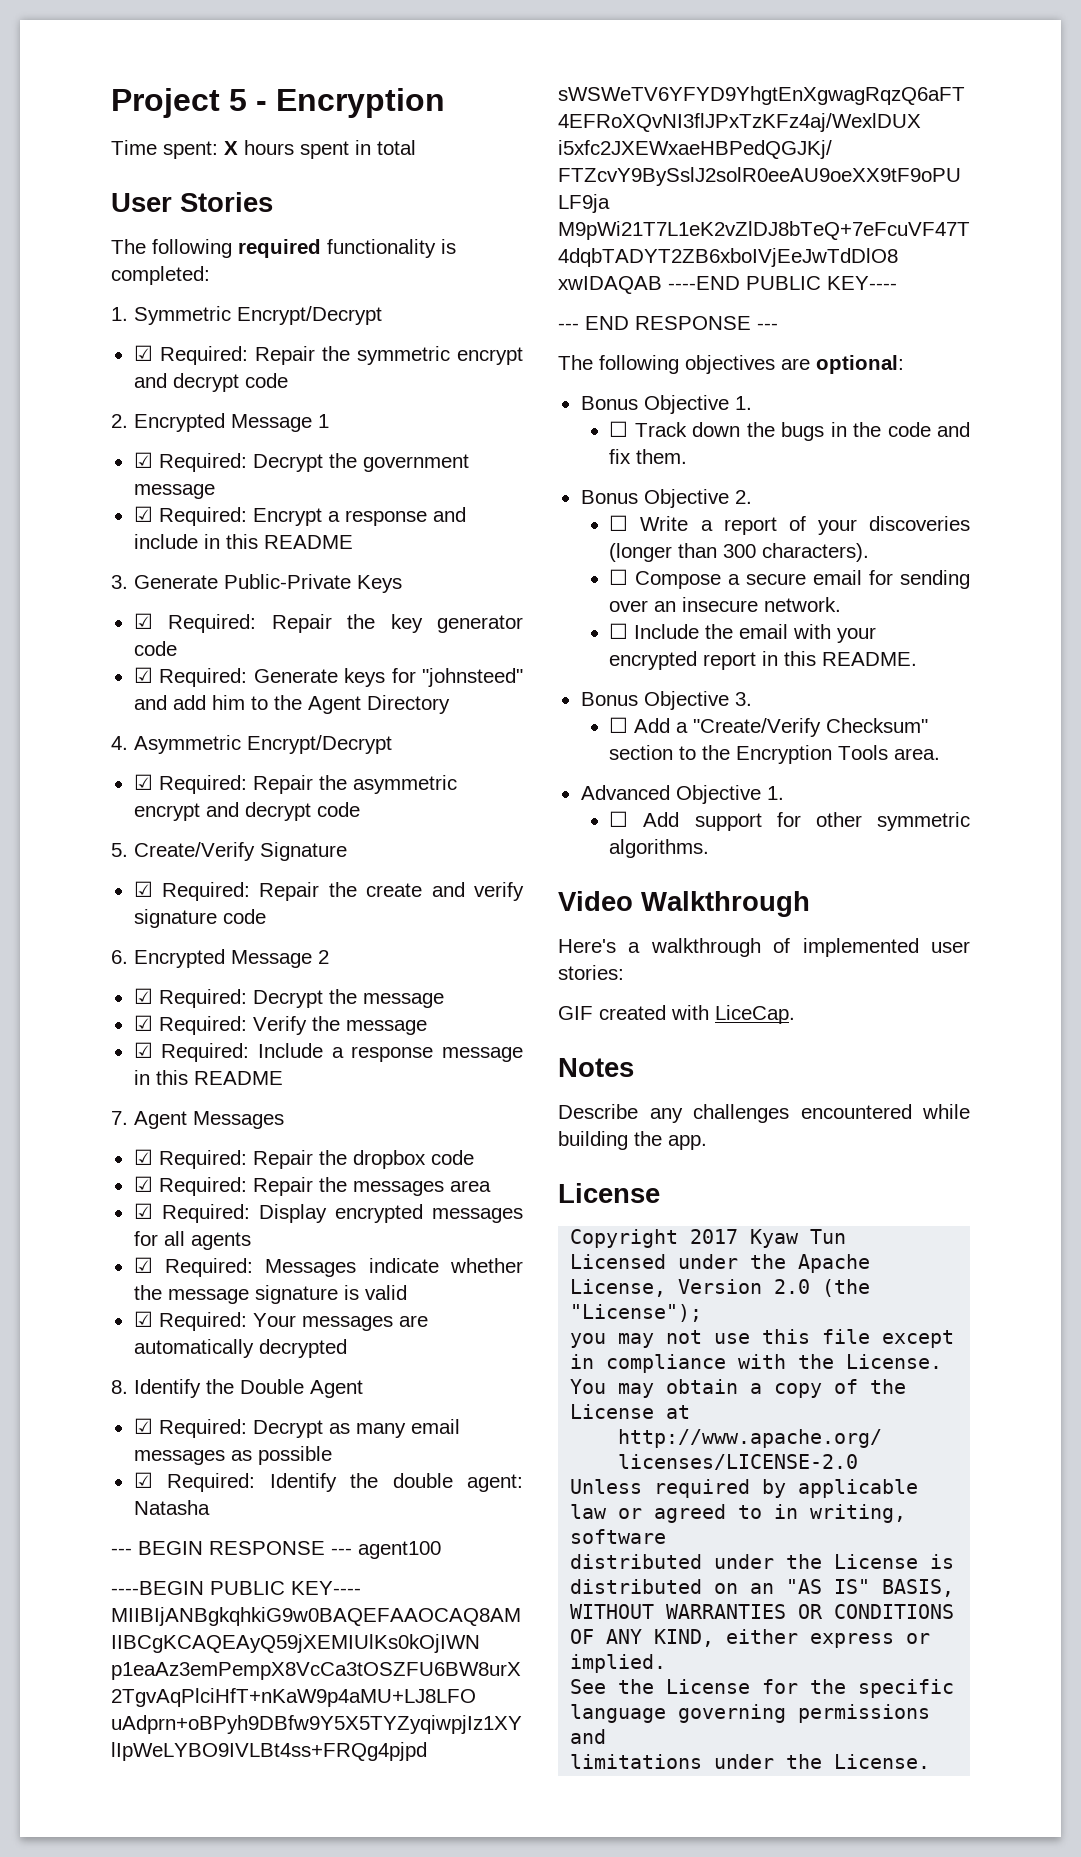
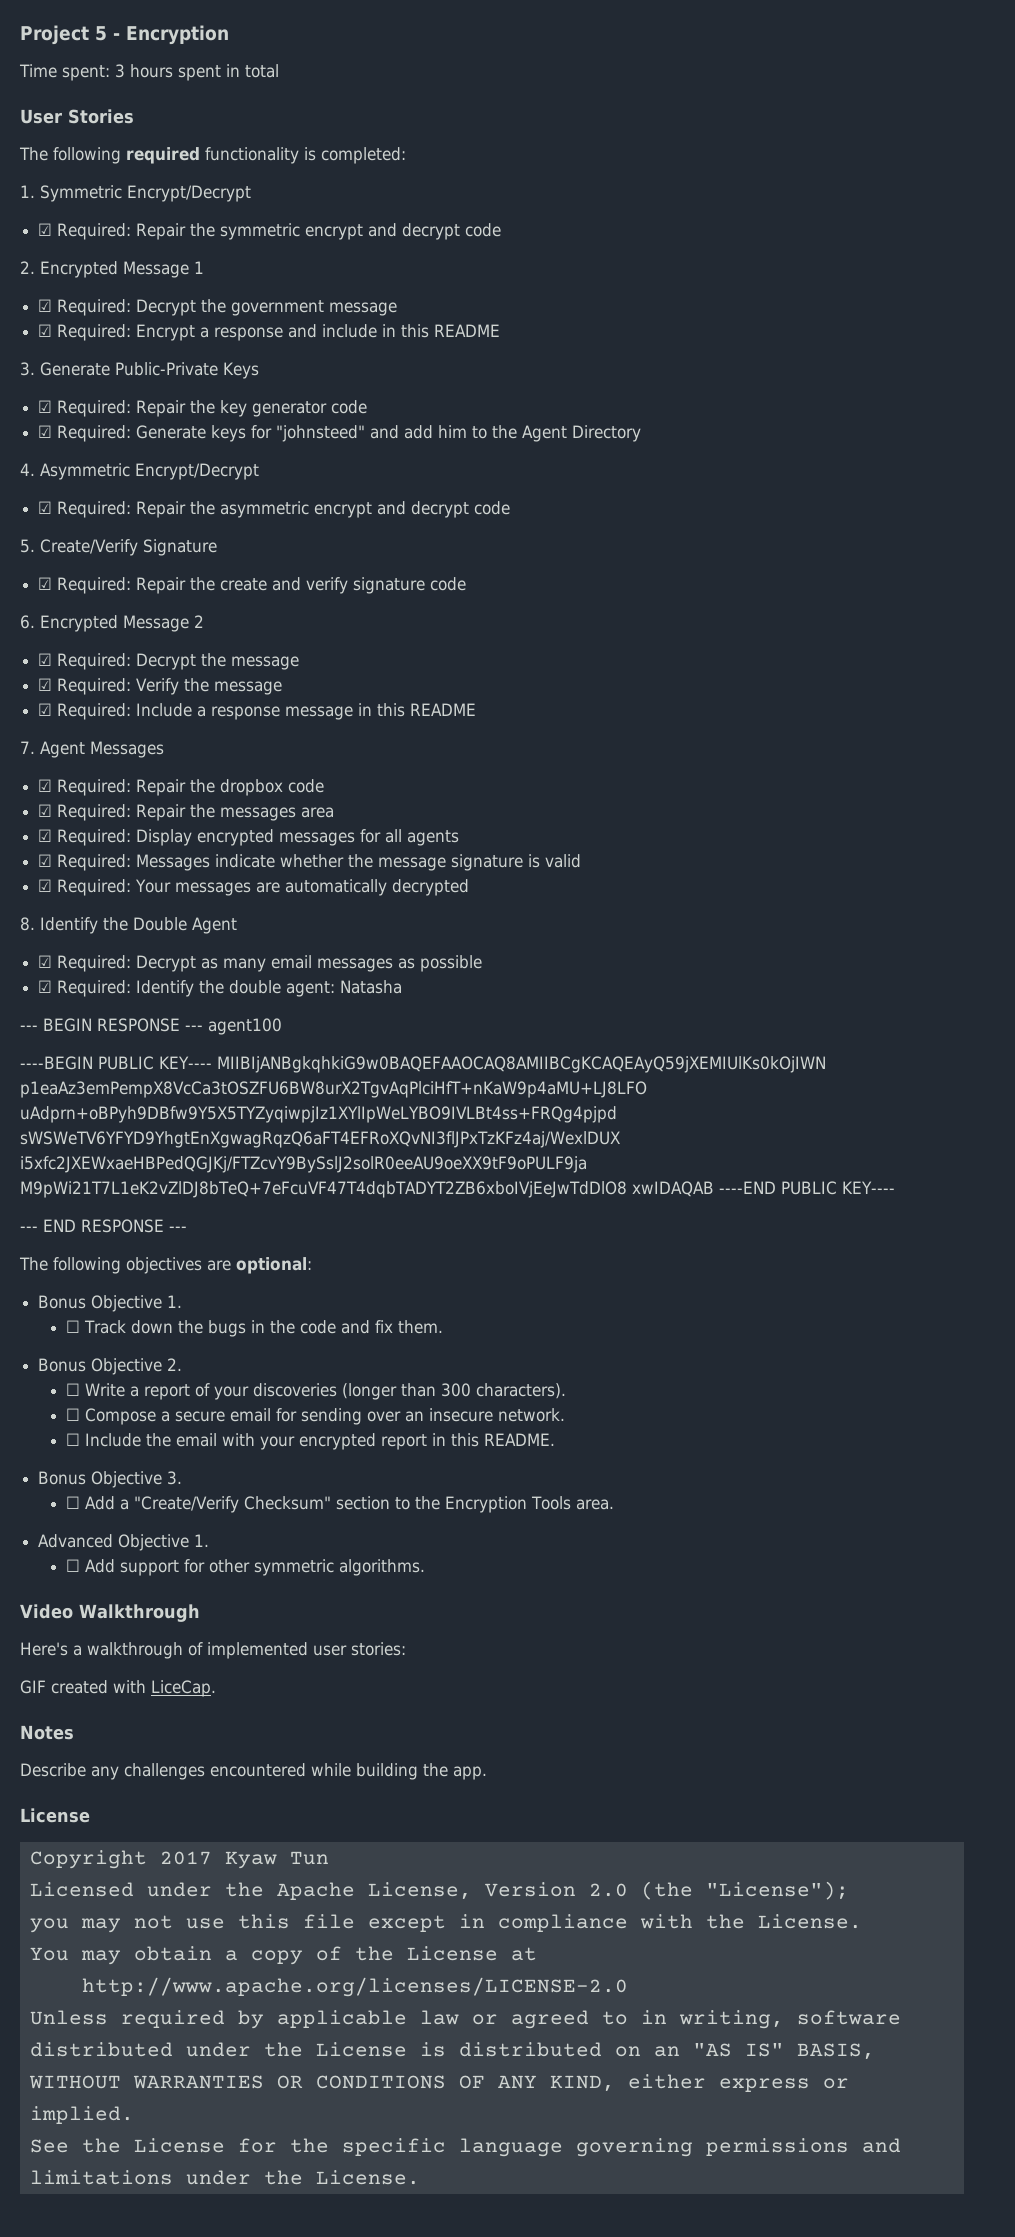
- Time spent: X hours spent in total
+ Time spent: 3 hours spent in total

